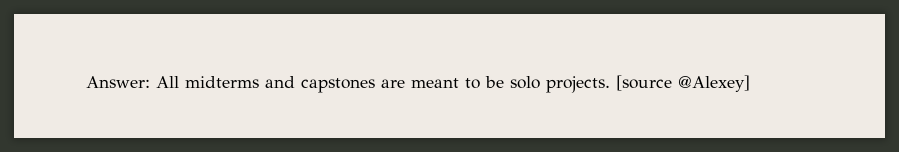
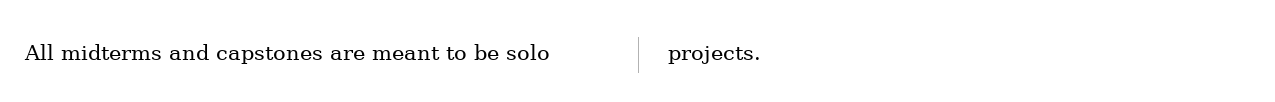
- Answer: All midterms and capstones are meant to be solo projects. [source @Alexey]
+ All midterms and capstones are meant to be solo projects.

